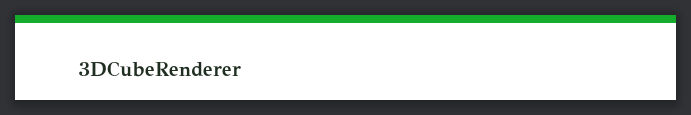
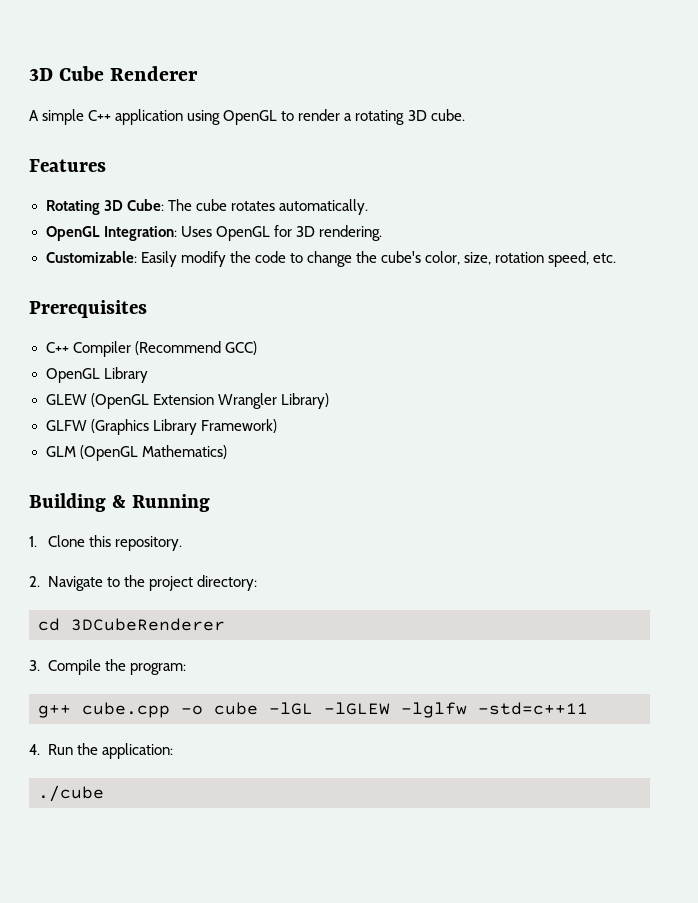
- 3DCubeRenderer
+ 3D Cube Renderer
+ A simple C++ application using OpenGL to render a rotating 3D cube.
+ Features
+ Rotating 3D Cube: The cube rotates automatically.
+ OpenGL Integration: Uses OpenGL for 3D rendering.
+ Customizable: Easily modify the code to change the cube's color, size, rotation speed, etc.
+ Prerequisites
+ C++ Compiler (Recommend GCC)
+ OpenGL Library
+ GLEW (OpenGL Extension Wrangler Library)
+ GLFW (Graphics Library Framework)
+ GLM (OpenGL Mathematics)
+ Building & Running
+ 1. Clone this repository.
+ 2. Navigate to the project directory:
+ cd 3DCubeRenderer
+ 3. Compile the program:
+ g++ cube.cpp -o cube -lGL -lGLEW -lglfw -std=c++11
+ 4. Run the application:
+ ./cube

